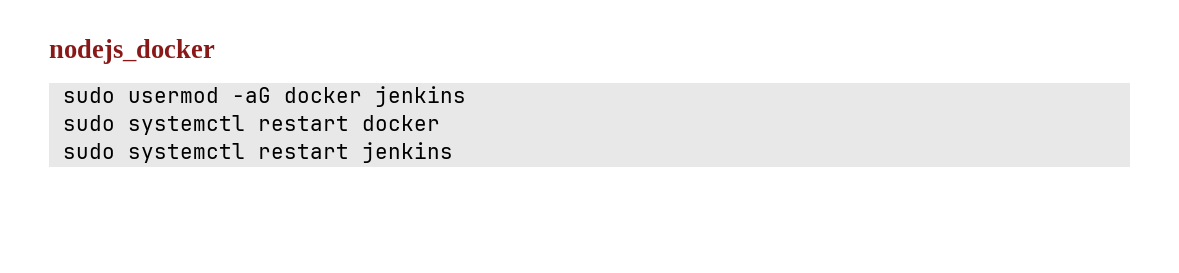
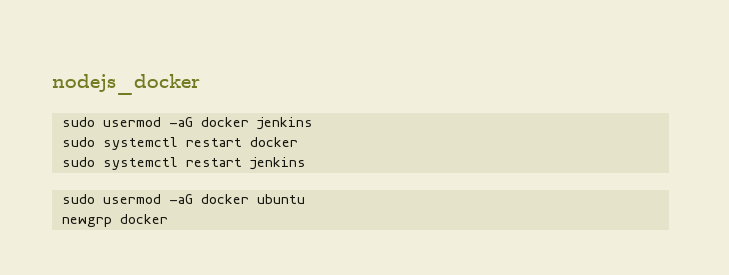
+ sudo usermod -aG docker ubuntu
+ newgrp docker

